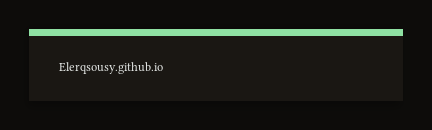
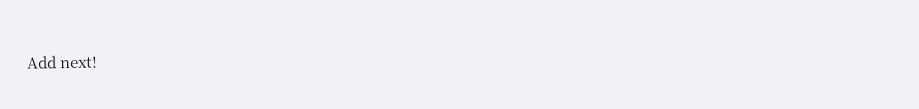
- Elerqsousy.github.io
+ Add next!

